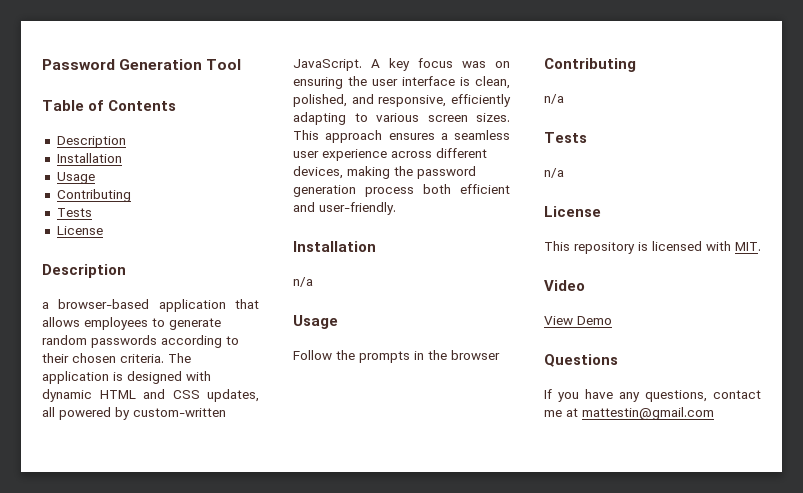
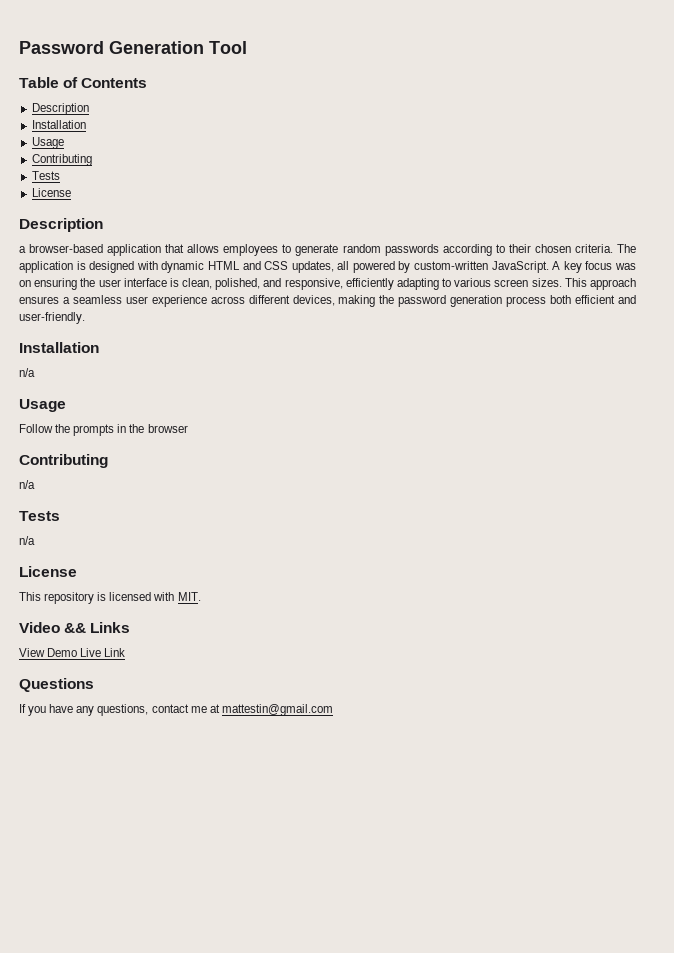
- Video
+ Video && Links
- View Demo
+ View Demo Live Link

